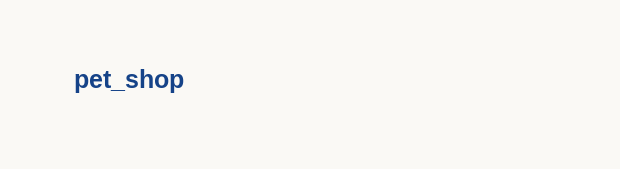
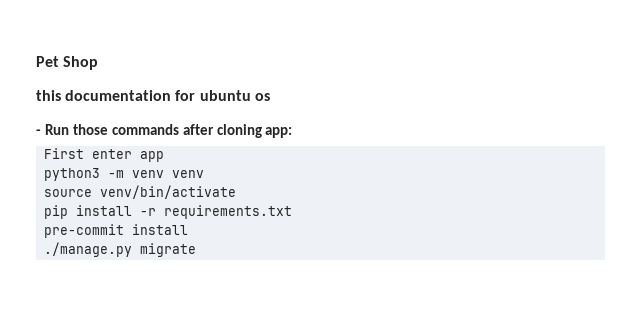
- pet_shop
+ Pet Shop
+ this documentation for ubuntu os
+ - Run those commands after cloning app:
+ First enter app
+ python3 -m venv venv
+ source venv/bin/activate
+ pip install -r requirements.txt
+ pre-commit install
+ ./manage.py migrate

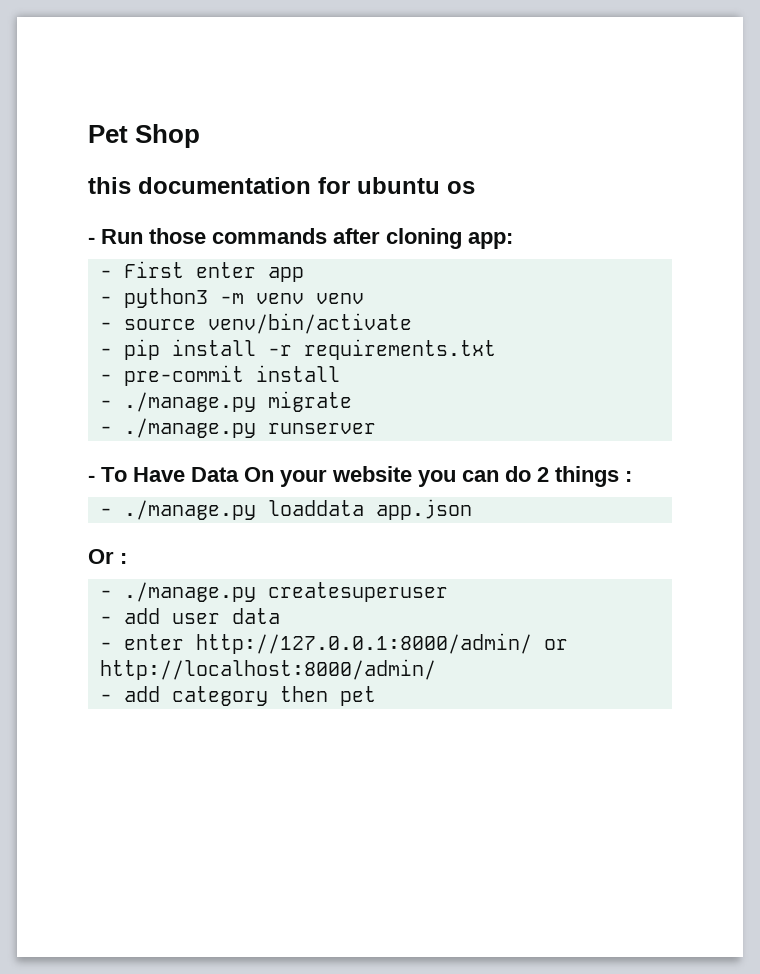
- First enter app
+ - First enter app
- python3 -m venv venv
+ - python3 -m venv venv
- source venv/bin/activate
+ - source venv/bin/activate
- pip install -r requirements.txt
+ - pip install -r requirements.txt
- pre-commit install
+ - pre-commit install
- ./manage.py migrate
+ - ./manage.py migrate
+ - ./manage.py runserver
+ - To Have Data On your website you can do 2 things :
+ - ./manage.py loaddata app.json
+ Or :
+ - ./manage.py createsuperuser
+ - add user data
+ - enter http://127.0.0.1:8000/admin/ or http://localhost:8000/admin/
+ - add category then pet

